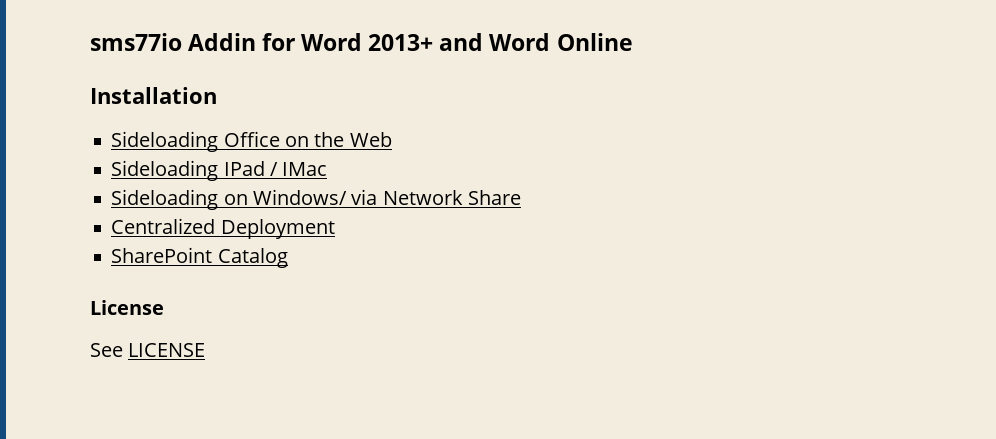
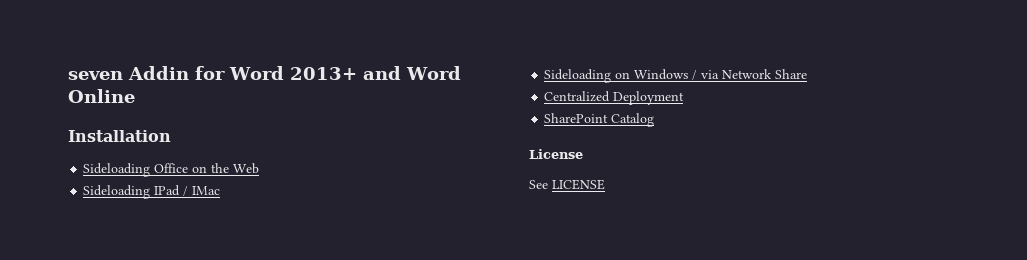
- sms77io Addin for Word 2013+ and Word Online
+ seven Addin for Word 2013+ and Word Online
- Sideloading on Windows/ via Network Share
+ Sideloading on Windows / via Network Share

